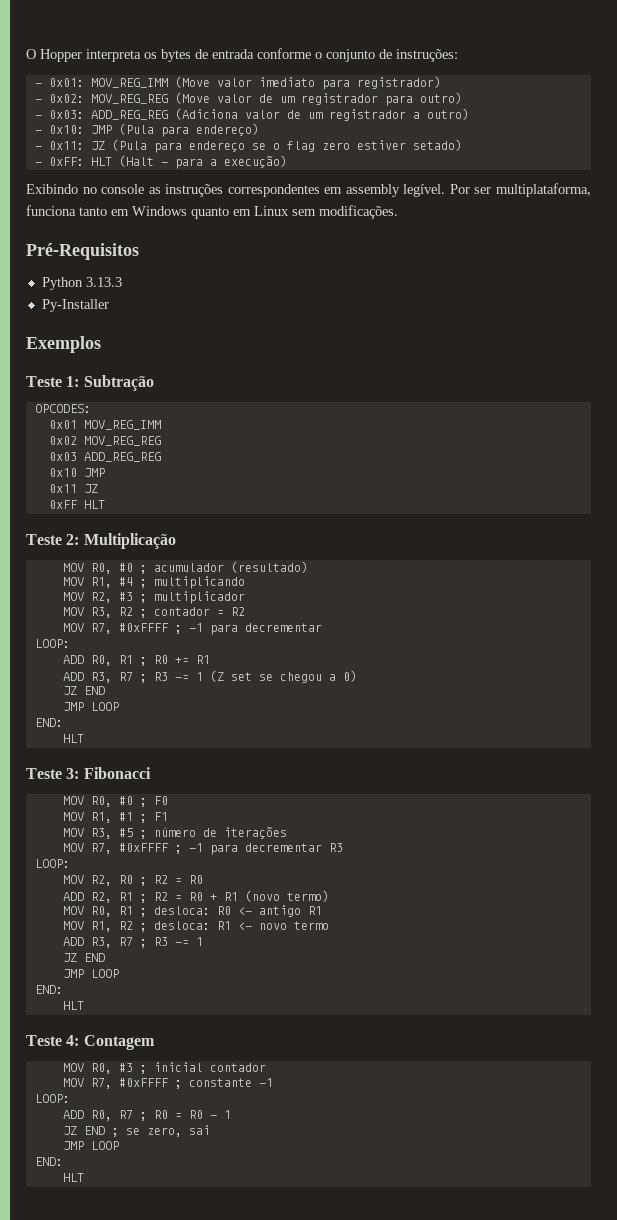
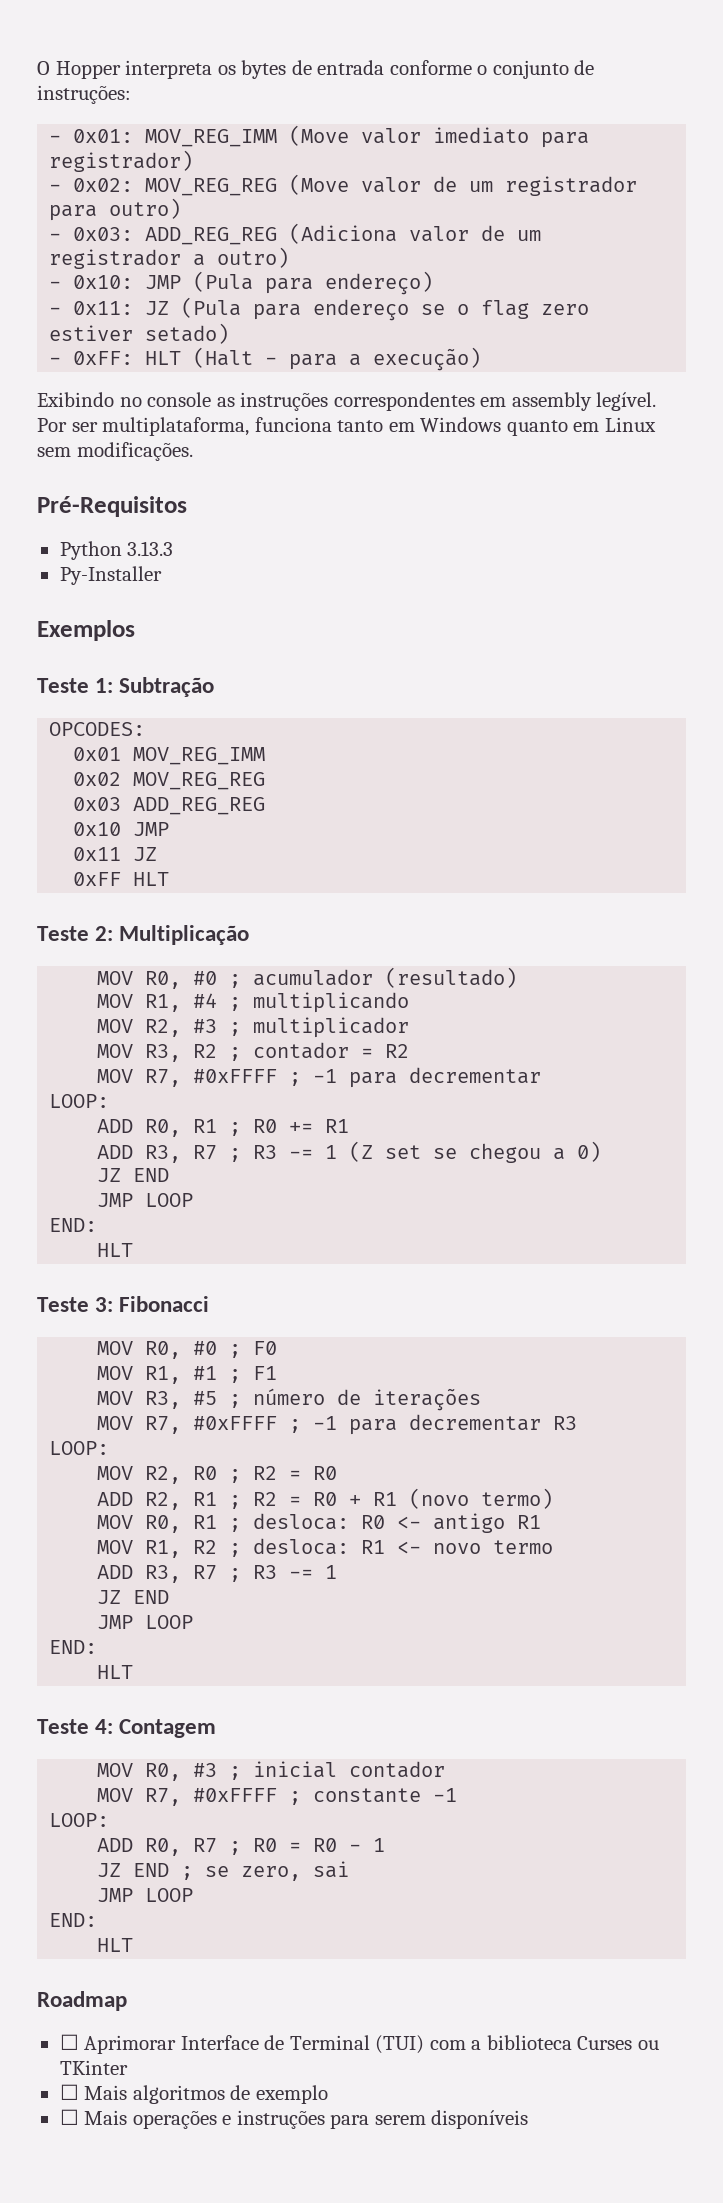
+ Roadmap
+ ☐ Aprimorar Interface de Terminal (TUI) com a biblioteca Curses ou TKinter
+ ☐ Mais algoritmos de exemplo
+ ☐ Mais operações e instruções para serem disponíveis

